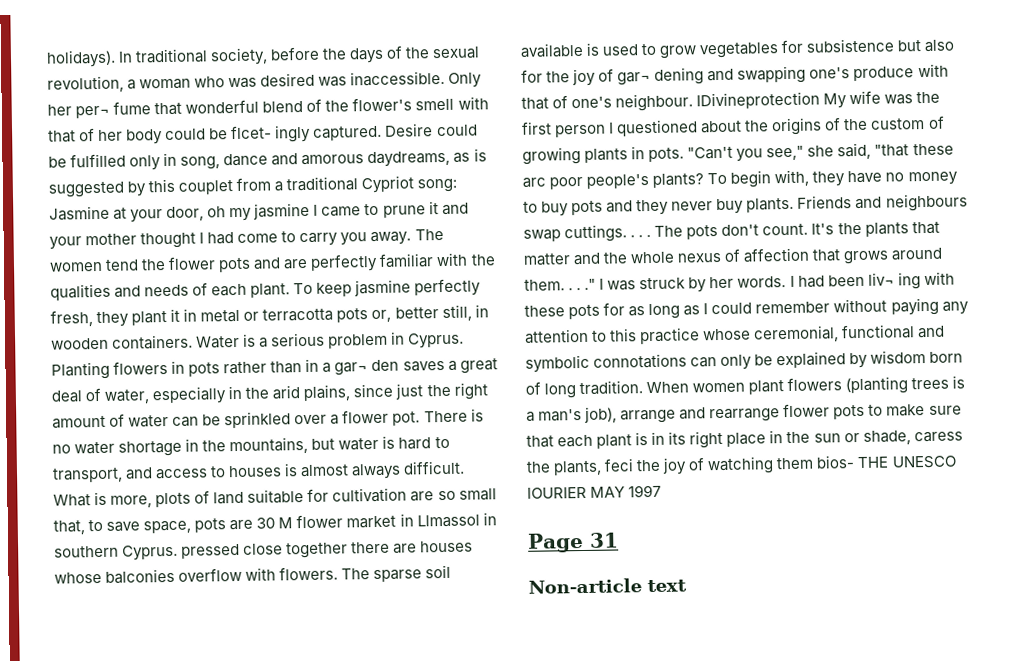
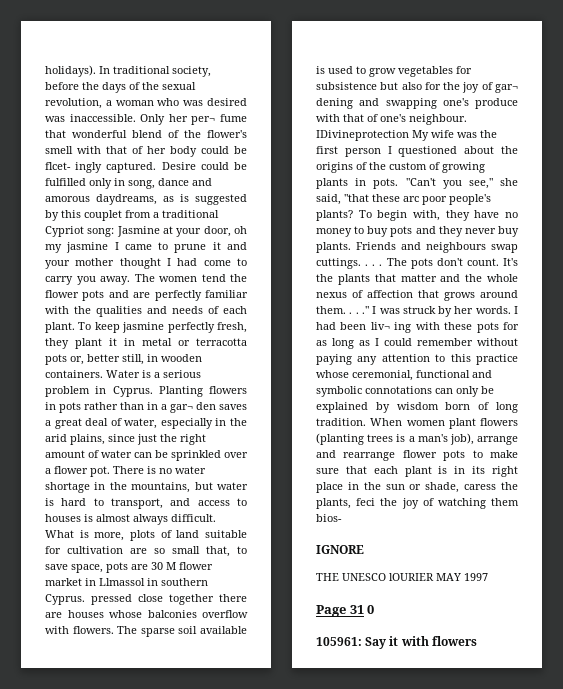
- When women plant flowers (planting trees is a man's job), arrange and rearrange flower pots to make sure that each plant is in its right place in the sun or shade, caress the plants, feci the joy of watching them bios- THE UNESCO lOURIER MAY 1997
+ When women plant flowers (planting trees is a man's job), arrange and rearrange flower pots to make sure that each plant is in its right place in the sun or shade, caress the plants, feci the joy of watching them bios-
+ IGNORE
+ THE UNESCO lOURIER MAY 1997
- Page 31
- Non-article text
+ Page 31 0
+ 105961: Say it with flowers

